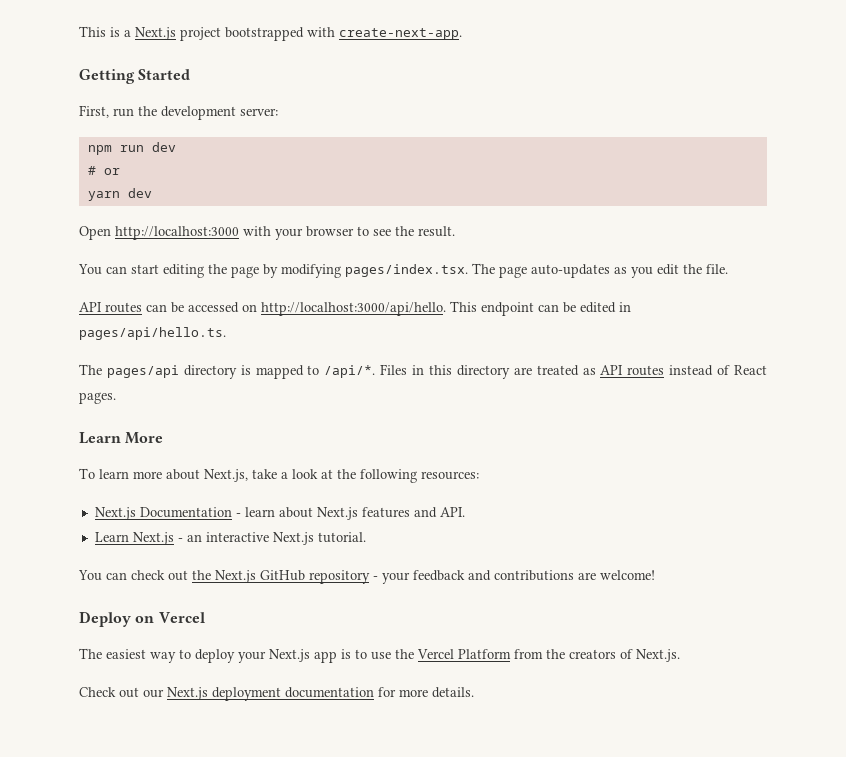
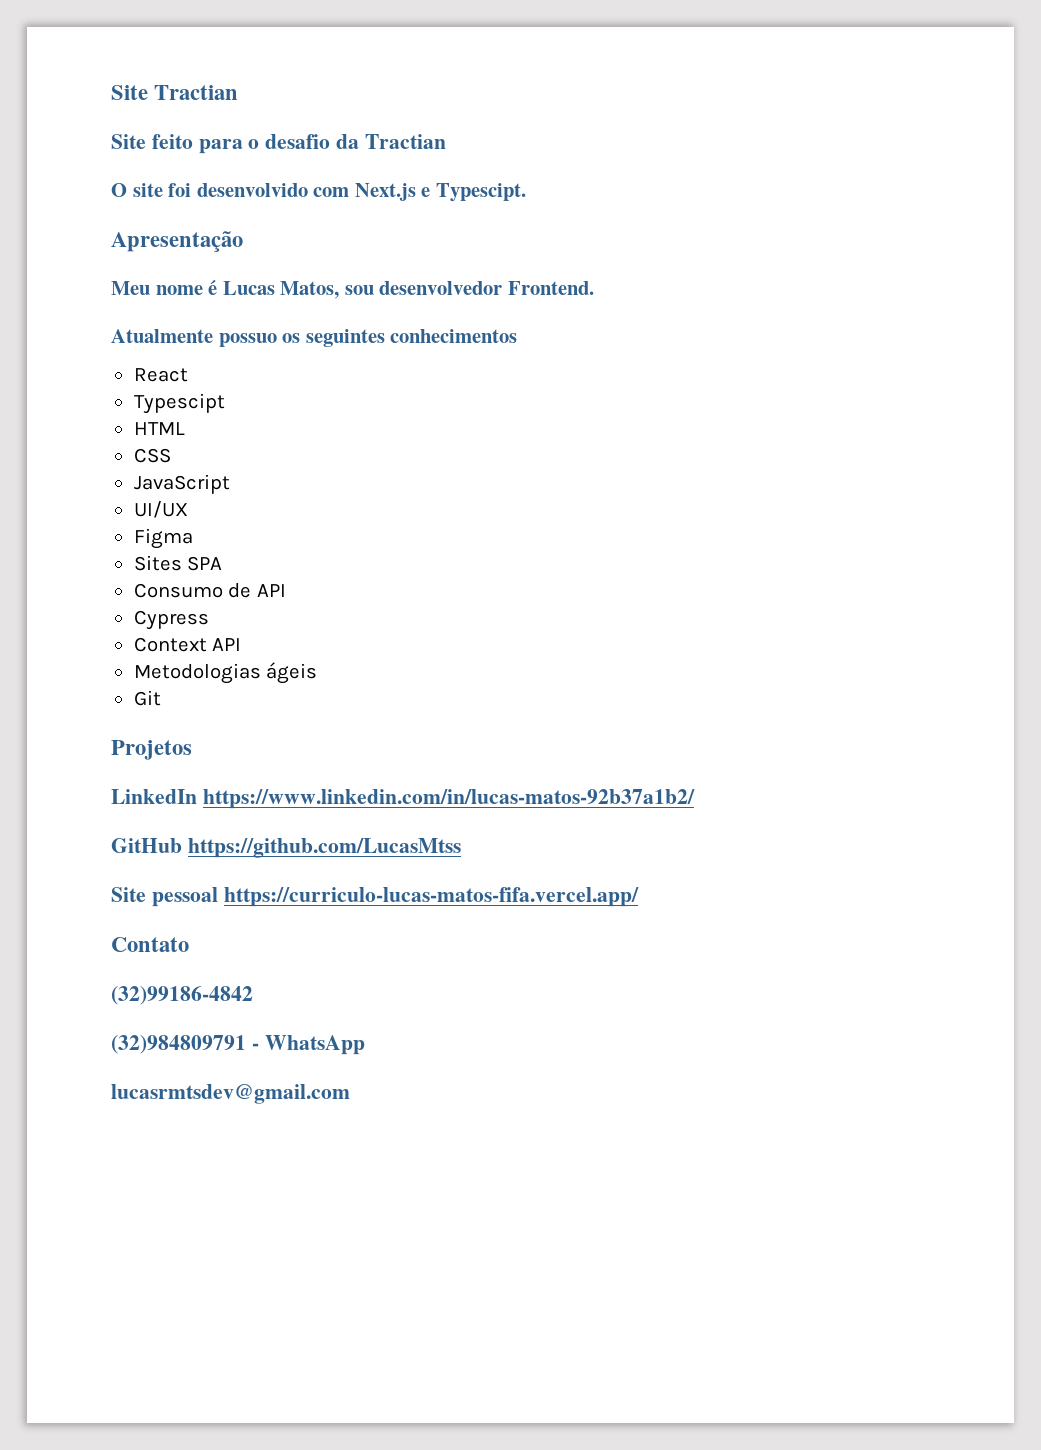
- This is a Next.js project bootstrapped with create-next-app.
- Getting Started
- First, run the development server:
- npm run dev
- # or
- yarn dev
- Open http://localhost:3000 with your browser to see the result.
- You can start editing the page by modifying pages/index.tsx. The page auto-updates as you edit the file.
- API routes can be accessed on http://localhost:3000/api/hello. This endpoint can be edited in pages/api/hello.ts.
- The pages/api directory is mapped to /api/*. Files in this directory are treated as API routes instead of React pages.
- Learn More
- To learn more about Next.js, take a look at the following resources:
- Next.js Documentation - learn about Next.js features and API.
- Learn Next.js - an interactive Next.js tutorial.
- You can check out the Next.js GitHub repository - your feedback and contributions are welcome!
- Deploy on Vercel
- The easiest way to deploy your Next.js app is to use the Vercel Platform from the creators of Next.js.
- Check out our Next.js deployment documentation for more details.
+ Site Tractian
+ Site feito para o desafio da Tractian
+ O site foi desenvolvido com Next.js e Typescipt.
+ Apresentação
+ Meu nome é Lucas Matos, sou desenvolvedor Frontend.
+ Atualmente possuo os seguintes conhecimentos
+ React
+ Typescipt
+ HTML
+ CSS
+ JavaScript
+ UI/UX
+ Figma
+ Sites SPA
+ Consumo de API
+ Cypress
+ Context API
+ Metodologias ágeis
+ Git
+ Projetos
+ LinkedIn https://www.linkedin.com/in/lucas-matos-92b37a1b2/
+ GitHub https://github.com/LucasMtss
+ Site pessoal https://curriculo-lucas-matos-fifa.vercel.app/
+ Contato
+ (32)99186-4842
+ (32)984809791 - WhatsApp
+ lucasrmtsdev@gmail.com

